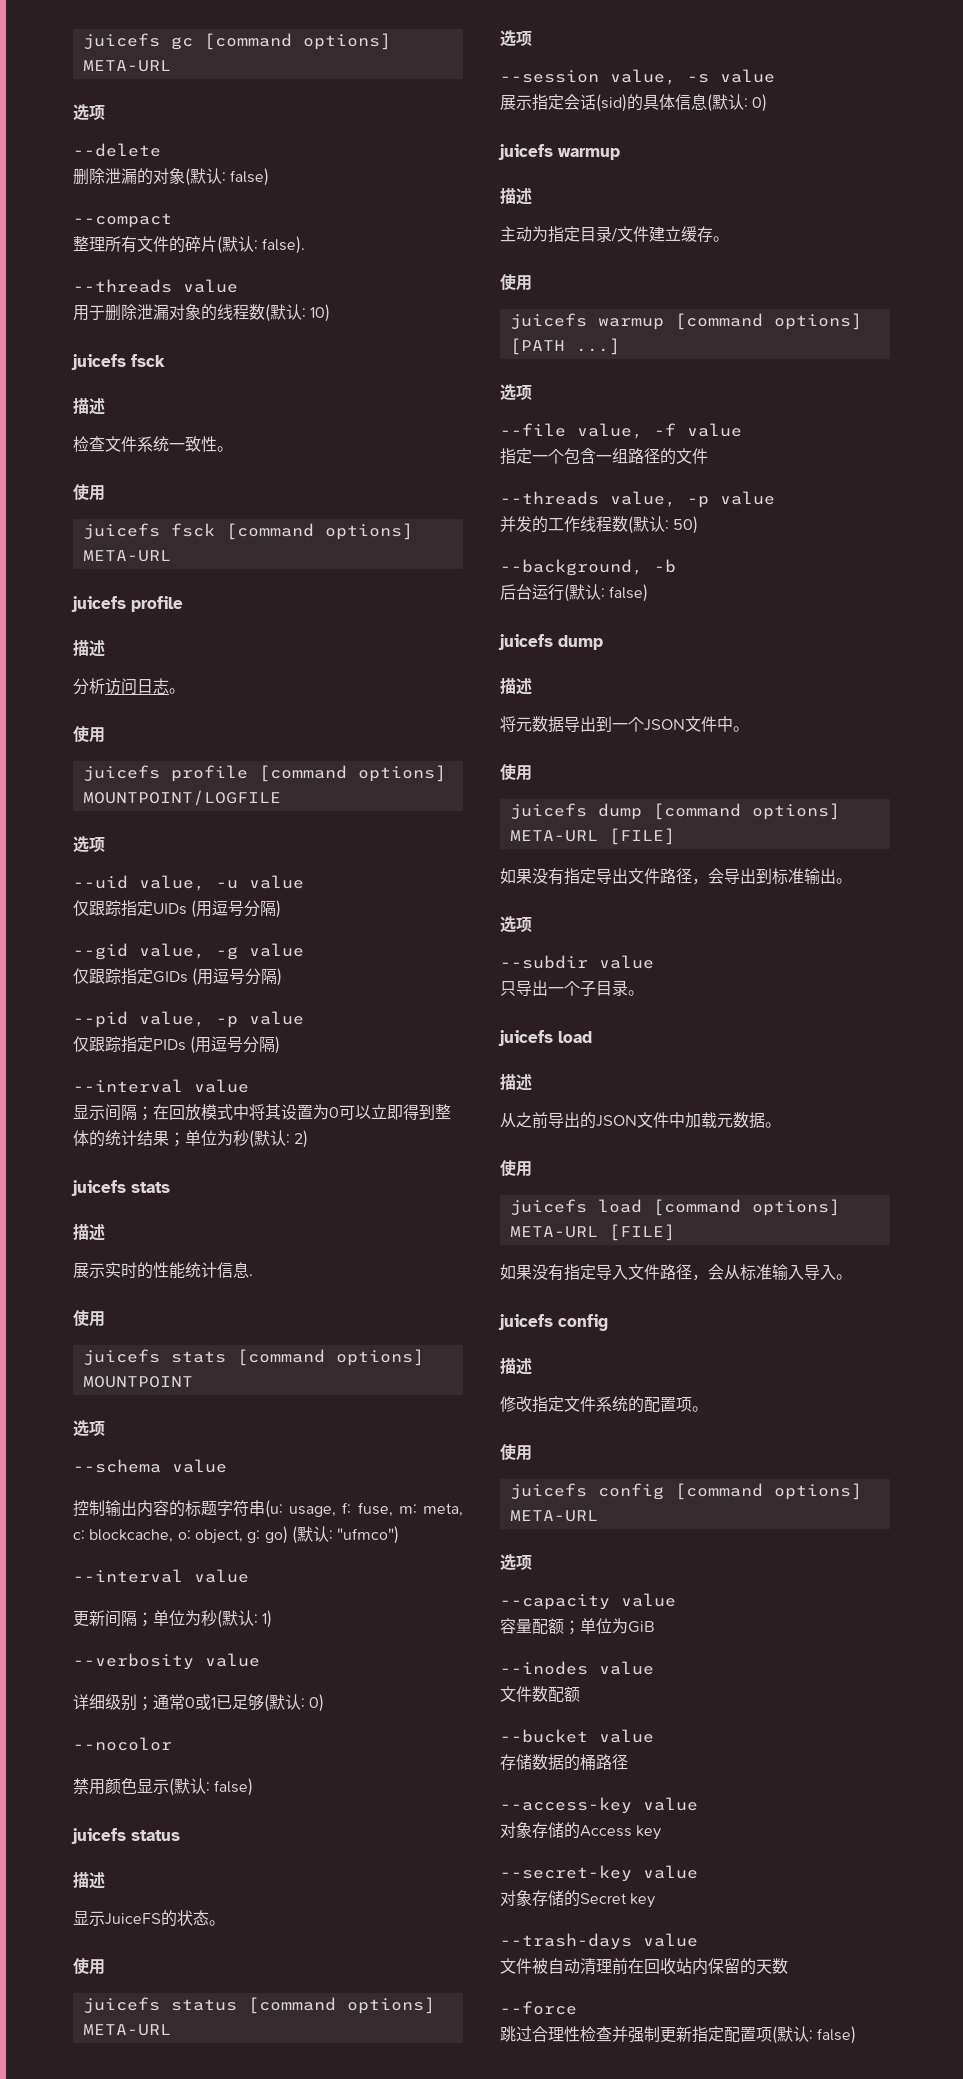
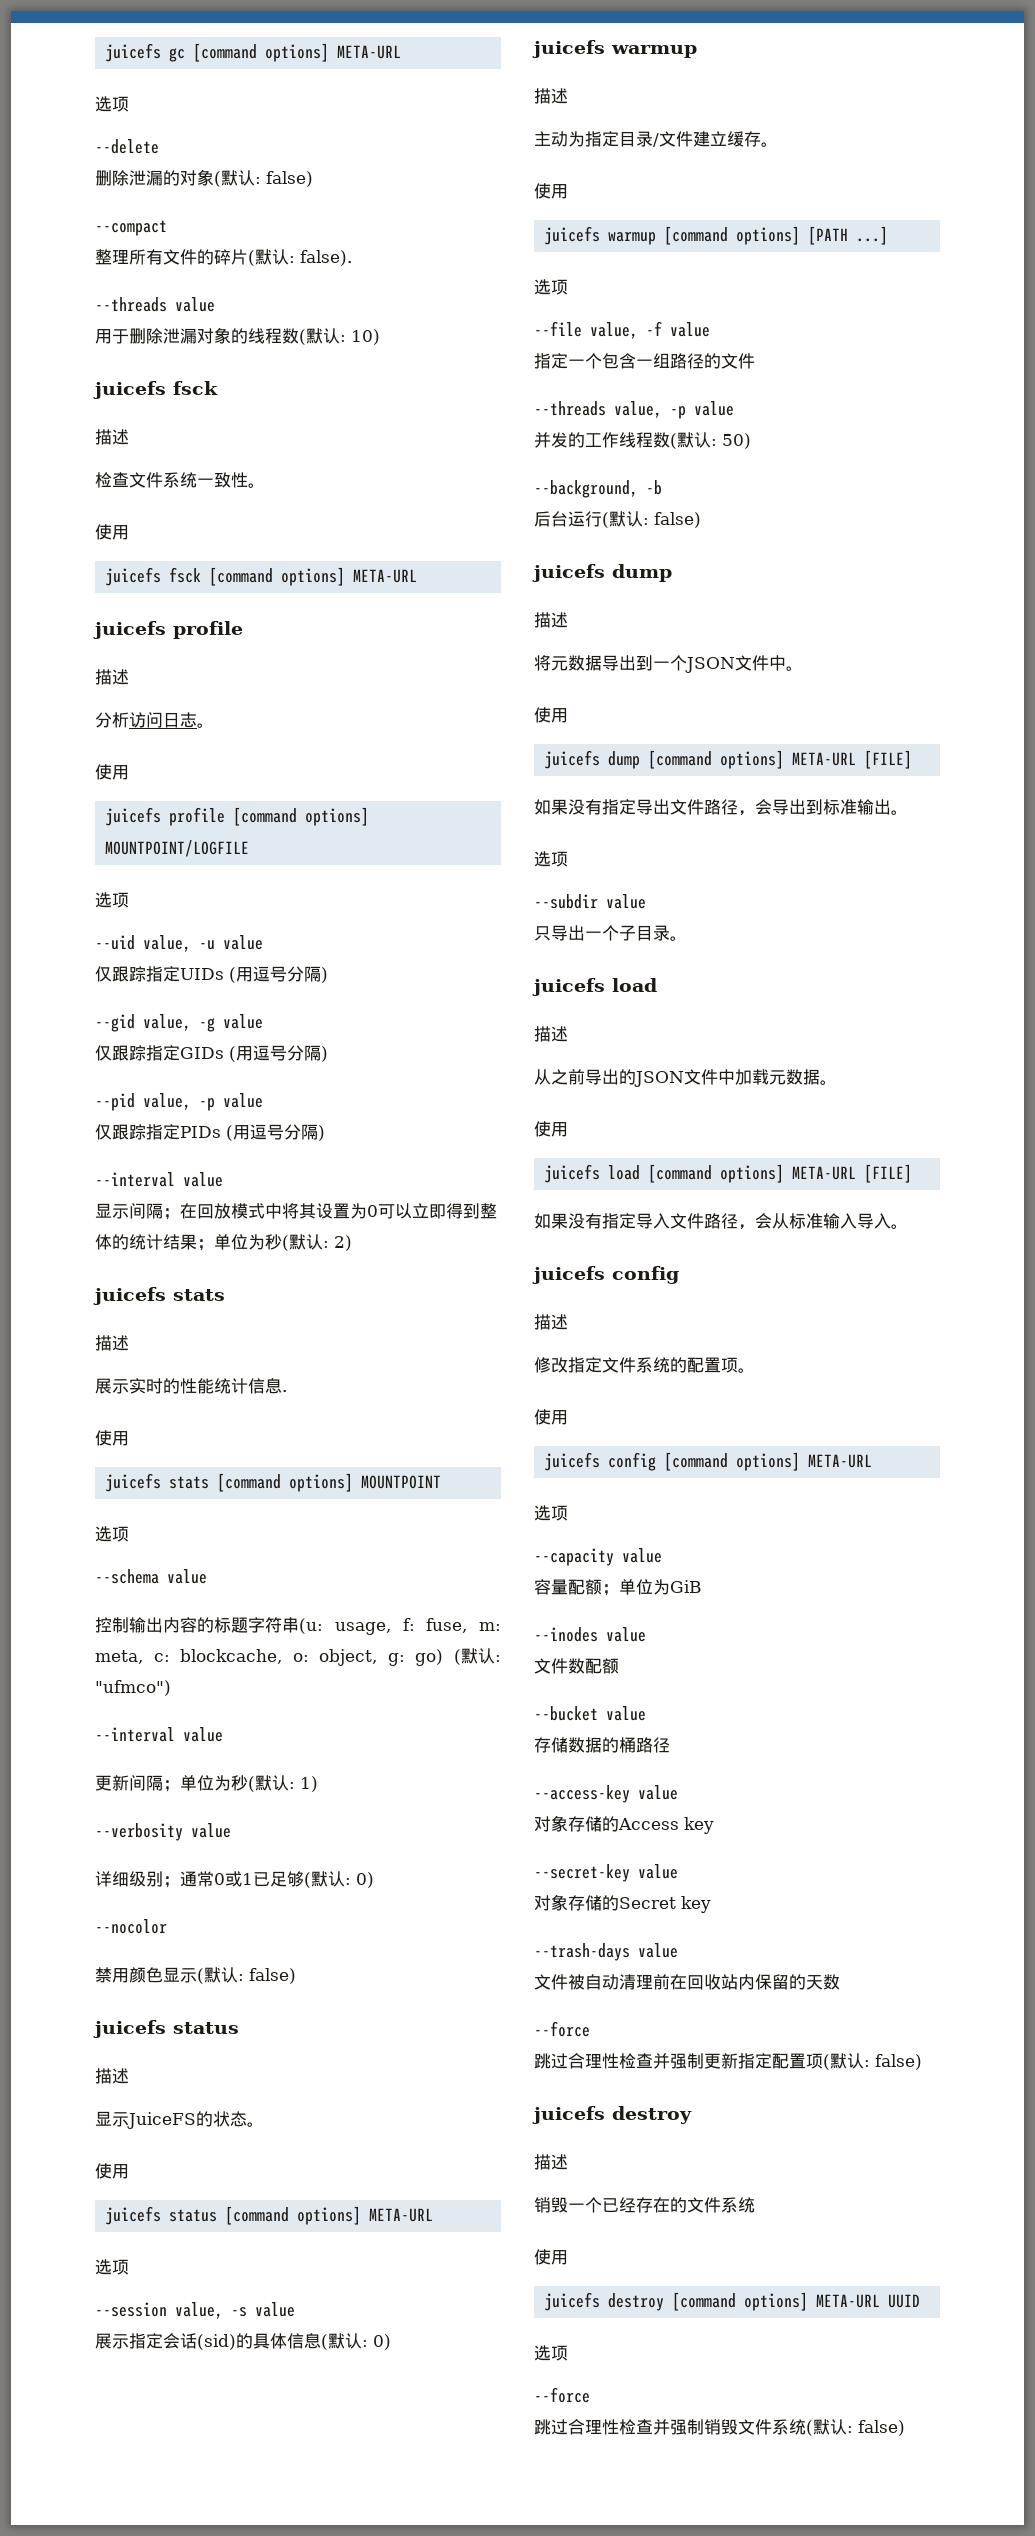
  跳过合理性检查并强制更新指定配置项(默认: false)
+ juicefs destroy
+ 描述
+ 销毁一个已经存在的文件系统
+ 使用
+ juicefs destroy [command options] META-URL UUID
+ 选项
+ --force
+ 跳过合理性检查并强制销毁文件系统(默认: false)

